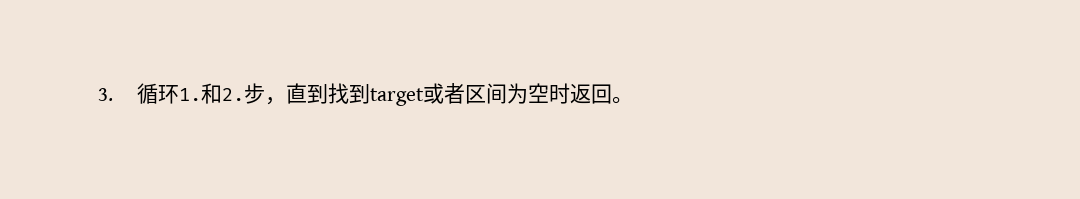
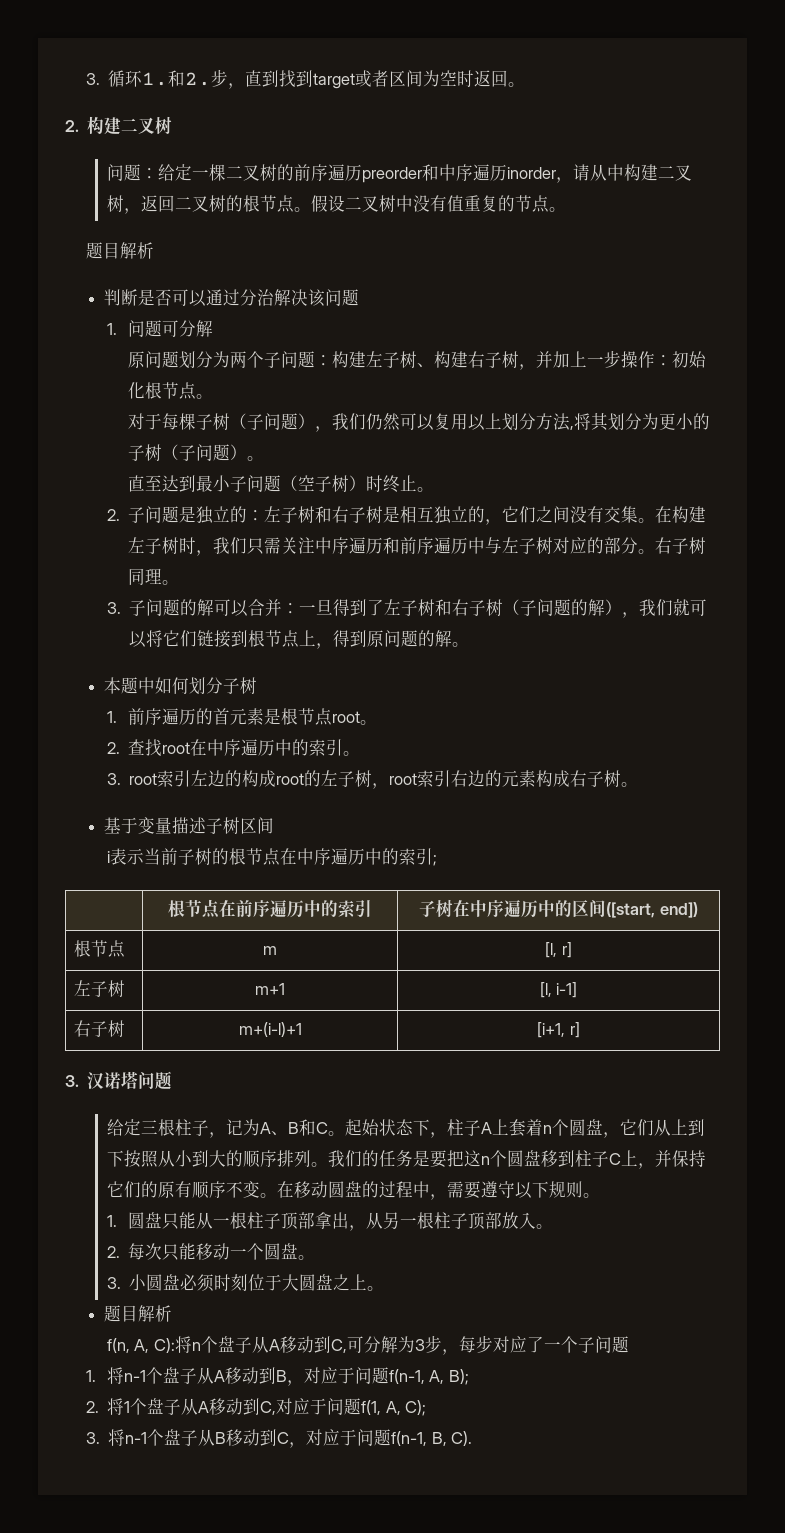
+ 2.构建二叉树
+ 问题：给定一棵二叉树的前序遍历preorder和中序遍历inorder，请从中构建二叉树，返回二叉树的根节点。假设二叉树中没有值重复的节点。
+ 题目解析
+ 判断是否可以通过分治解决该问题
+ 1.问题可分解
+ 原问题划分为两个子问题：构建左子树、构建右子树，并加上一步操作：初始化根节点。
+ 对于每棵子树（子问题），我们仍然可以复用以上划分方法,将其划分为更小的子树（子问题）。
+ 直至达到最小子问题（空子树）时终止。
+ 2.子问题是独立的：左子树和右子树是相互独立的，它们之间没有交集。在构建左子树时，我们只需关注中序遍历和前序遍历中与左子树对应的部分。右子树同理。
+ 3.子问题的解可以合并：一旦得到了左子树和右子树（子问题的解），我们就可以将它们链接到根节点上，得到原问题的解。
+ 本题中如何划分子树
+ 1.前序遍历的首元素是根节点root。
+ 2.查找root在中序遍历中的索引。
+ 3. root索引左边的构成root的左子树，root索引右边的元素构成右子树。
+ 基于变量描述子树区间
+ i表示当前子树的根节点在中序遍历中的索引;
+ | 根节点在前序遍历中的索引 | 子树在中序遍历中的区间([start, end])
+ 根节点 | m | [l, r]
+ 左子树 | m+1 | [l, i-1]
+ 右子树 | m+(i-l)+1 | [i+1, r]
+ 3.汉诺塔问题
+ 给定三根柱子，记为A、B和C。起始状态下，柱子A上套着n个圆盘，它们从上到下按照从小到大的顺序排列。我们的任务是要把这n个圆盘移到柱子C上，并保持它们的原有顺序不变。在移动圆盘的过程中，需要遵守以下规则。
+ 1.圆盘只能从一根柱子顶部拿出，从另一根柱子顶部放入。
+ 2.每次只能移动一个圆盘。
+ 3.小圆盘必须时刻位于大圆盘之上。
+ 题目解析
+ f(n, A, C):将n个盘子从A移动到C,可分解为3步，每步对应了一个子问题
+ 1.将n-1个盘子从A移动到B，对应于问题f(n-1, A, B);
+ 2.将1个盘子从A移动到C,对应于问题f(1, A, C);
+ 3.将n-1个盘子从B移动到C，对应于问题f(n-1, B, C).

